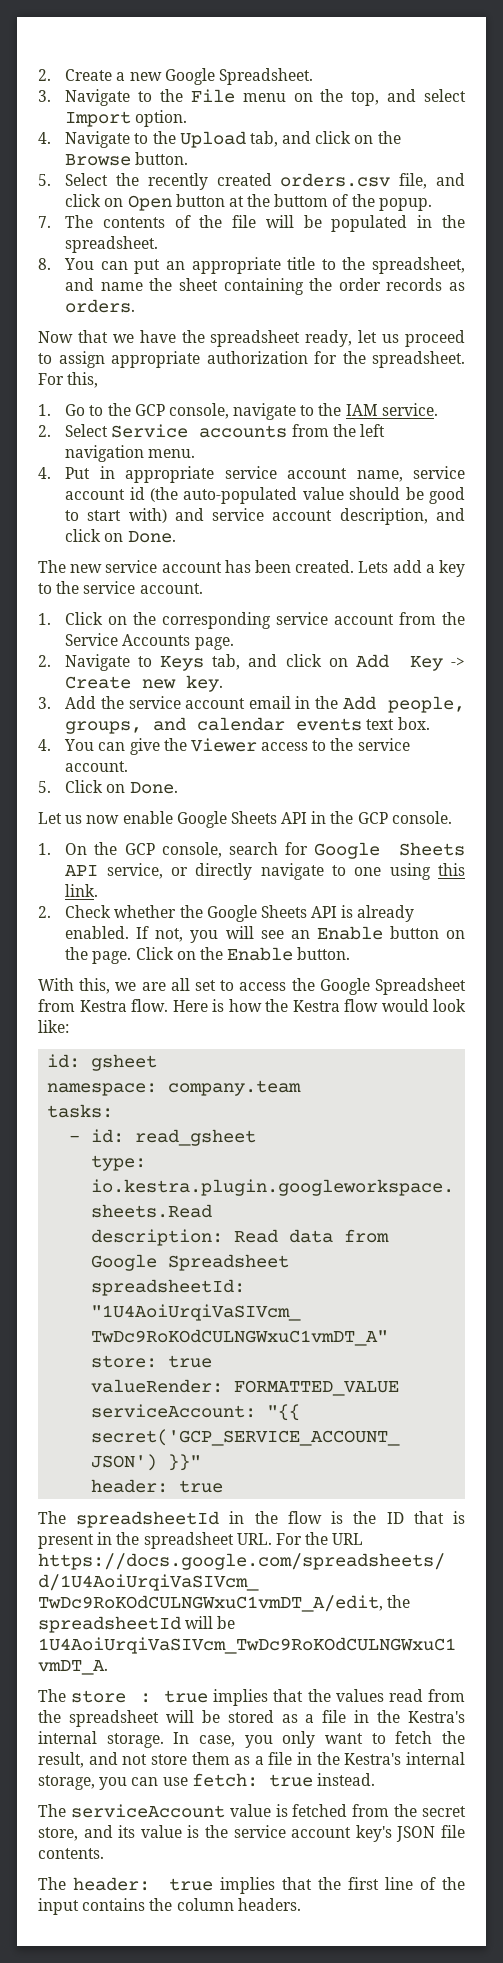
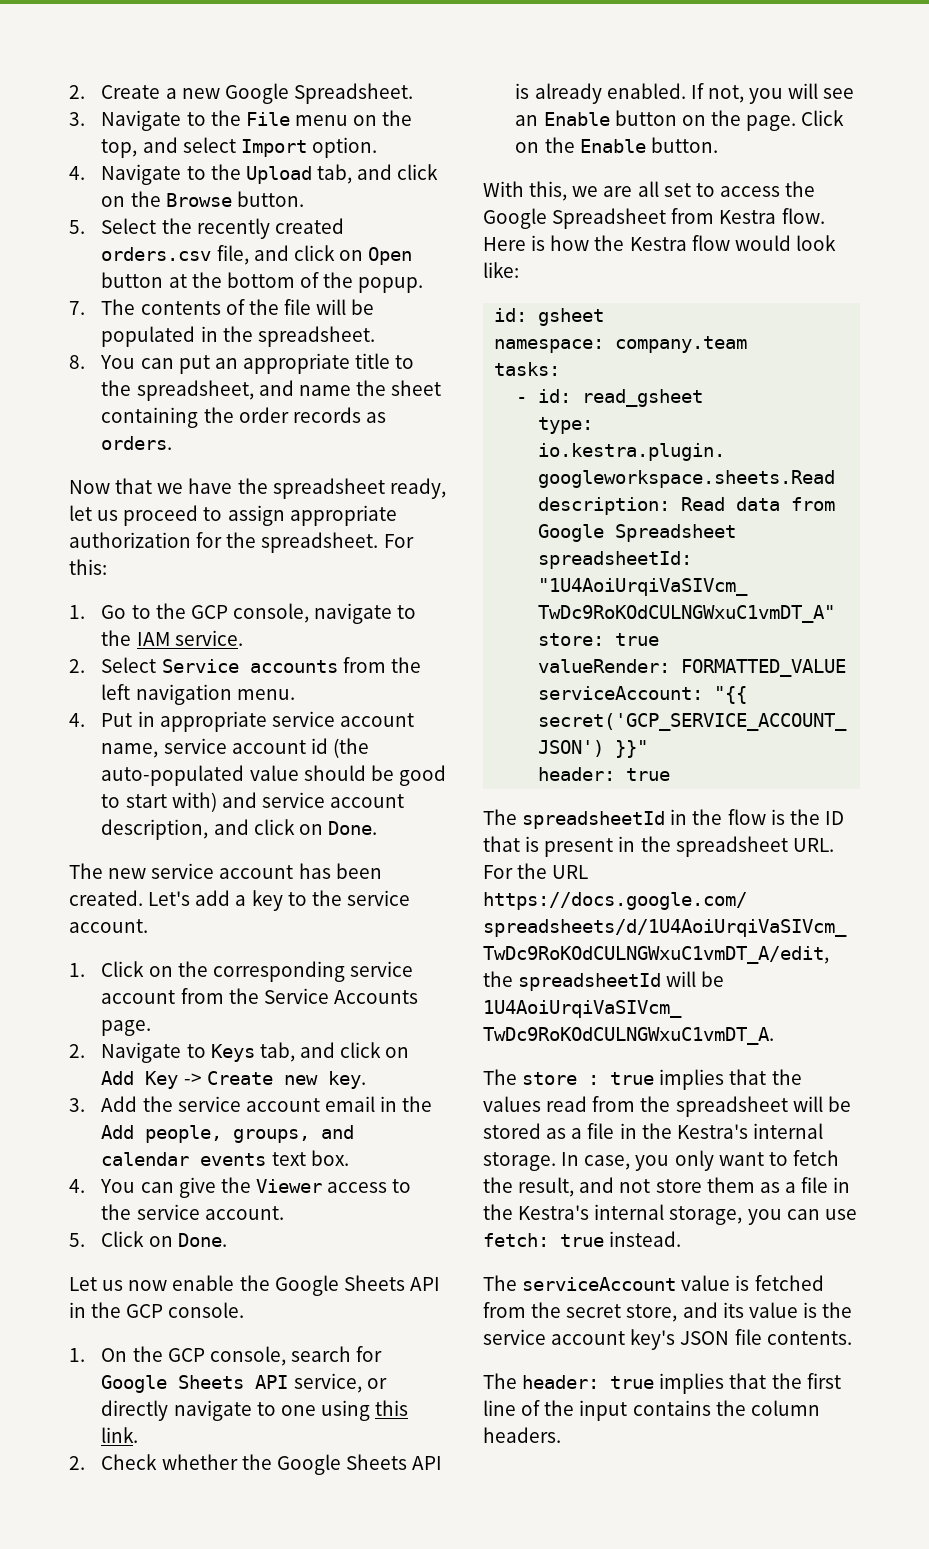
- 5. Select the recently created orders.csv file, and click on Open button at the buttom of the popup.
+ 5. Select the recently created orders.csv file, and click on Open button at the bottom of the popup.
- For this,
+ For this:
- Lets add a key to the service account.
+ Let's add a key to the service account.
- Let us now enable Google Sheets API in the GCP console.
+ Let us now enable the Google Sheets API in the GCP console.

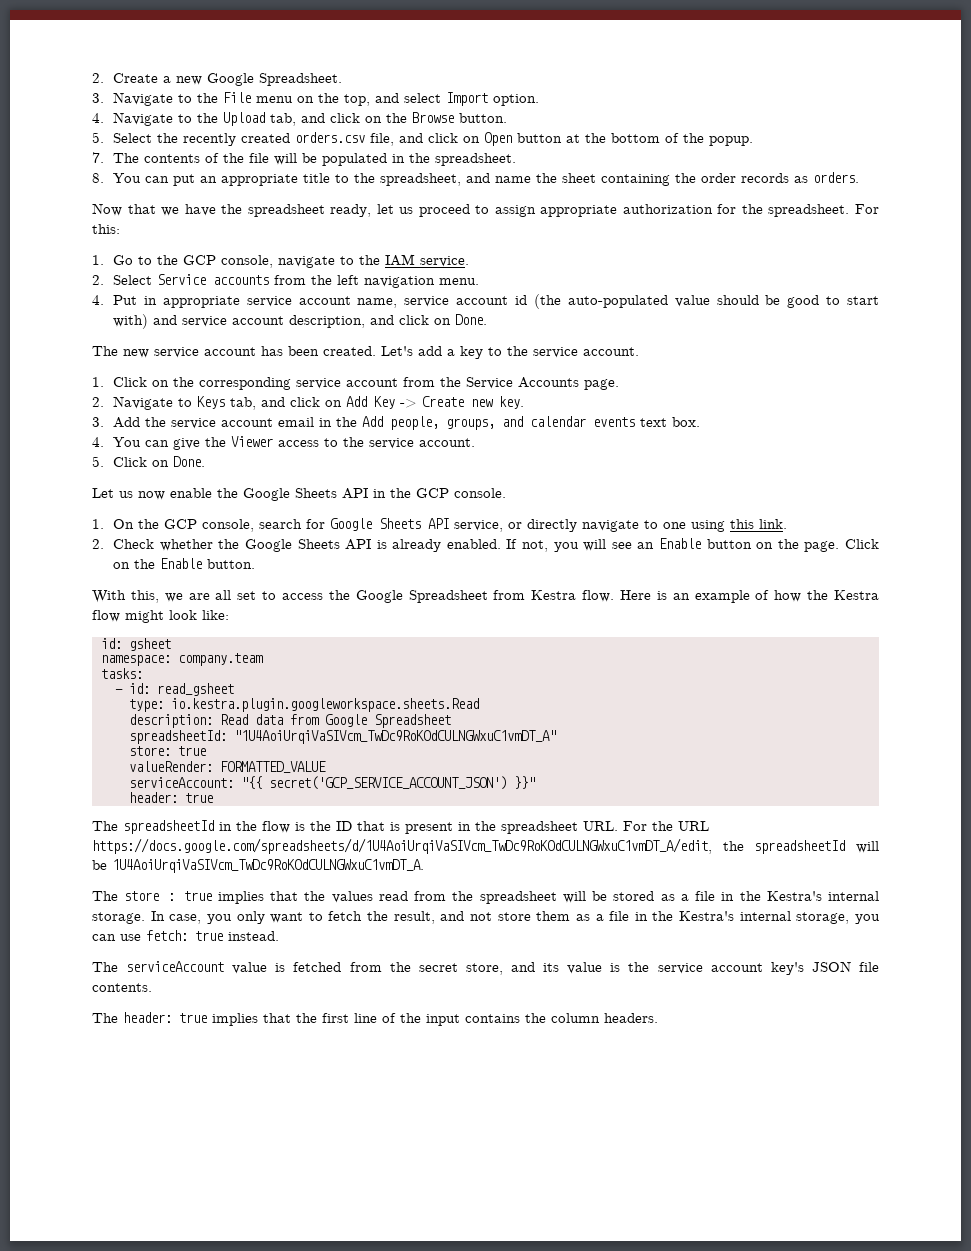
- Here is how the Kestra flow would look like:
+ Here is an example of how the Kestra flow might look like:

